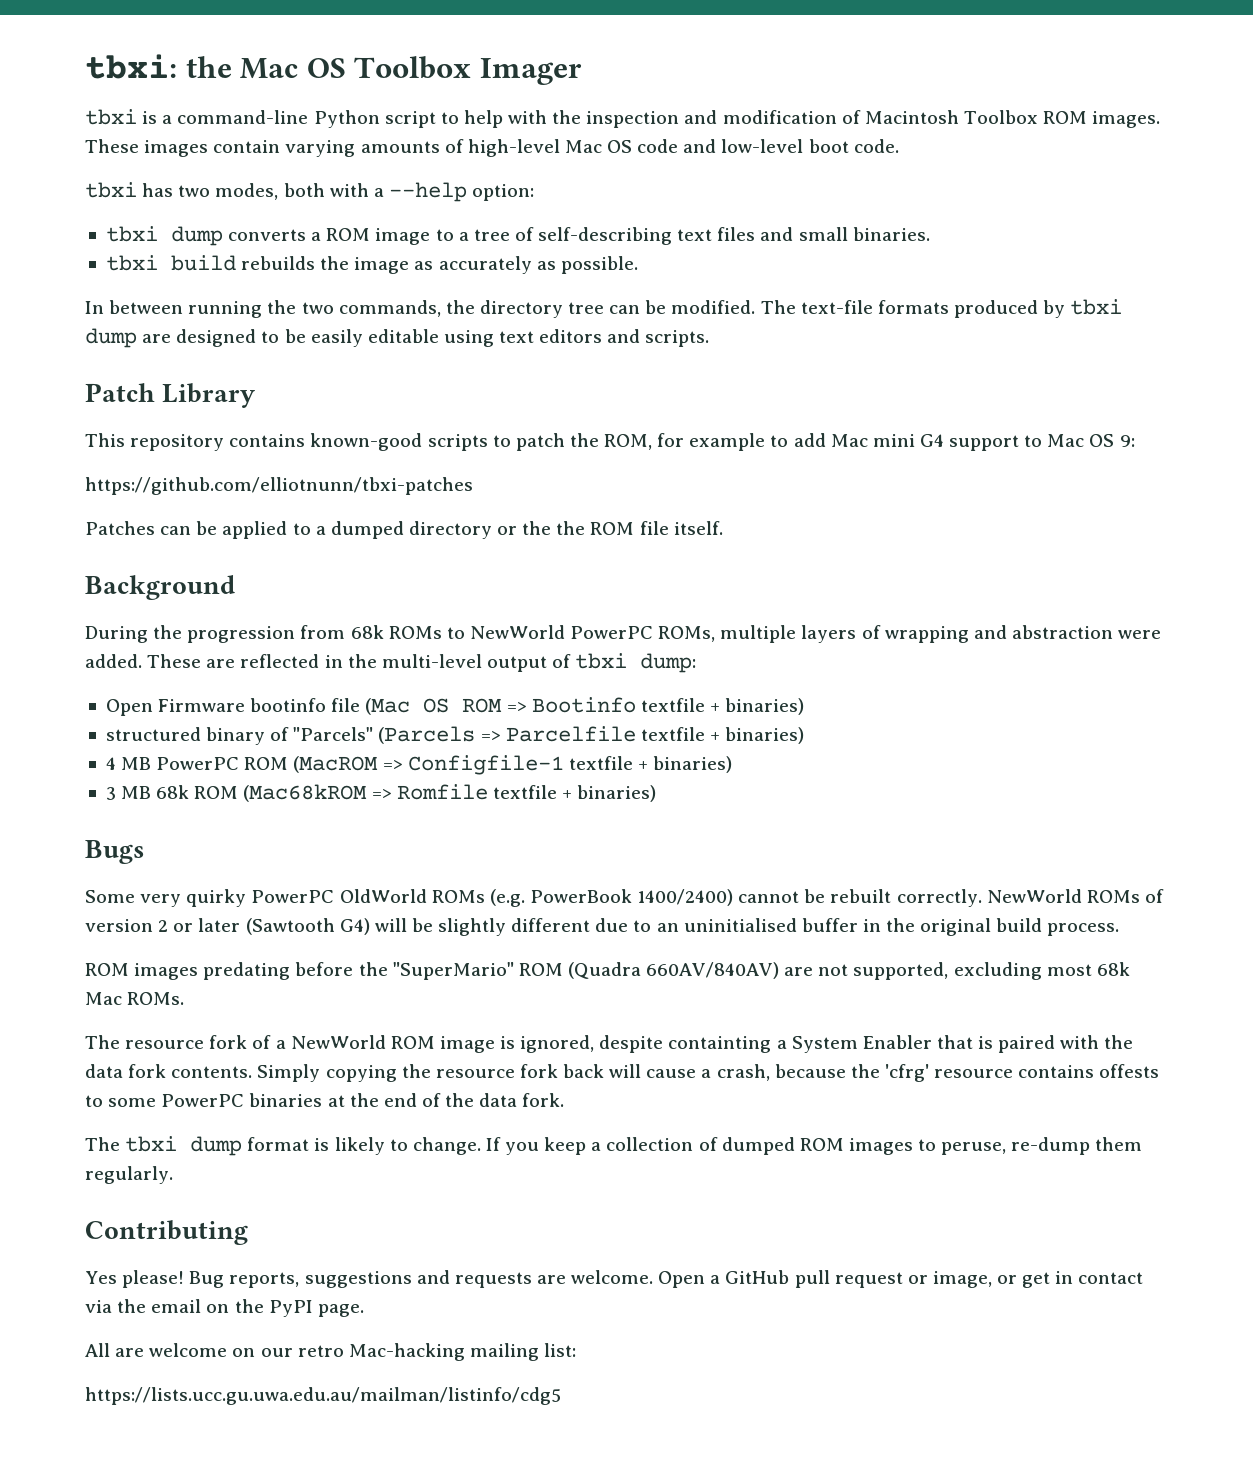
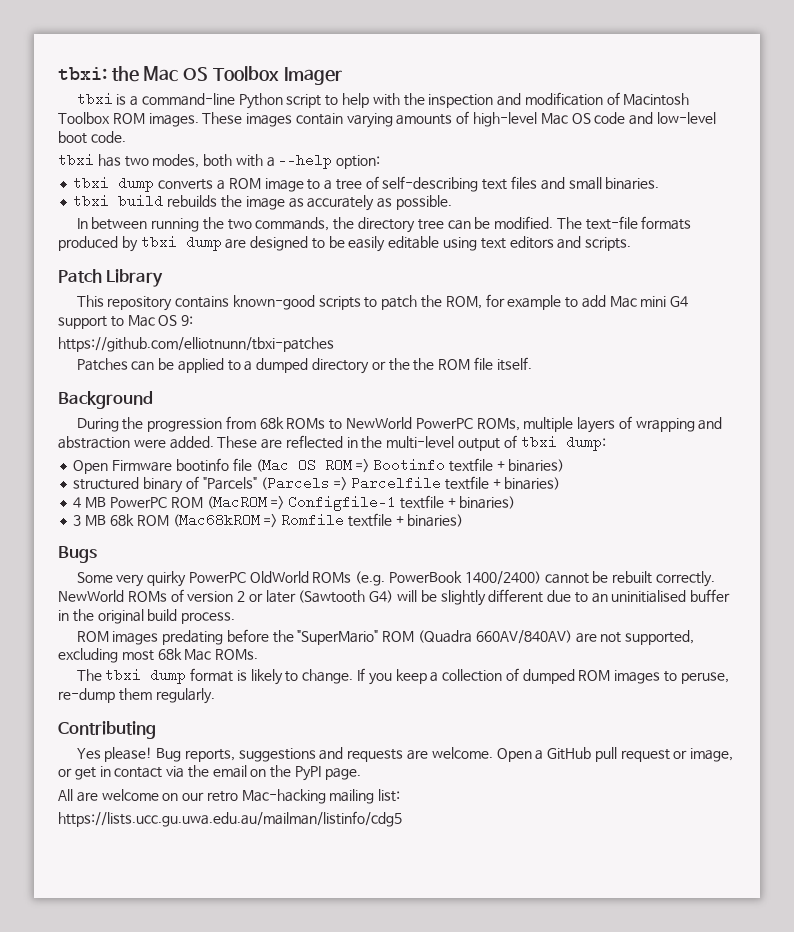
- The resource fork of a NewWorld ROM image is ignored, despite containting a System Enabler that is paired with the data fork contents. Simply copying the resource fork back will cause a crash, because the 'cfrg' resource contains offests to some PowerPC binaries at the end of the data fork.

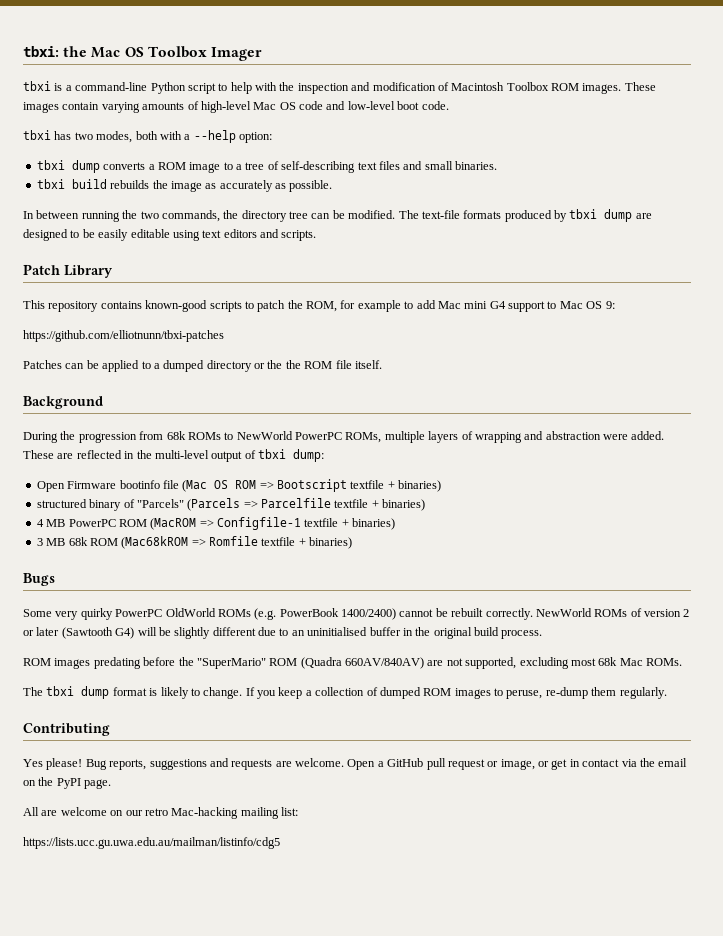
- Open Firmware bootinfo file (Mac OS ROM => Bootinfo textfile + binaries)
+ Open Firmware bootinfo file (Mac OS ROM => Bootscript textfile + binaries)

